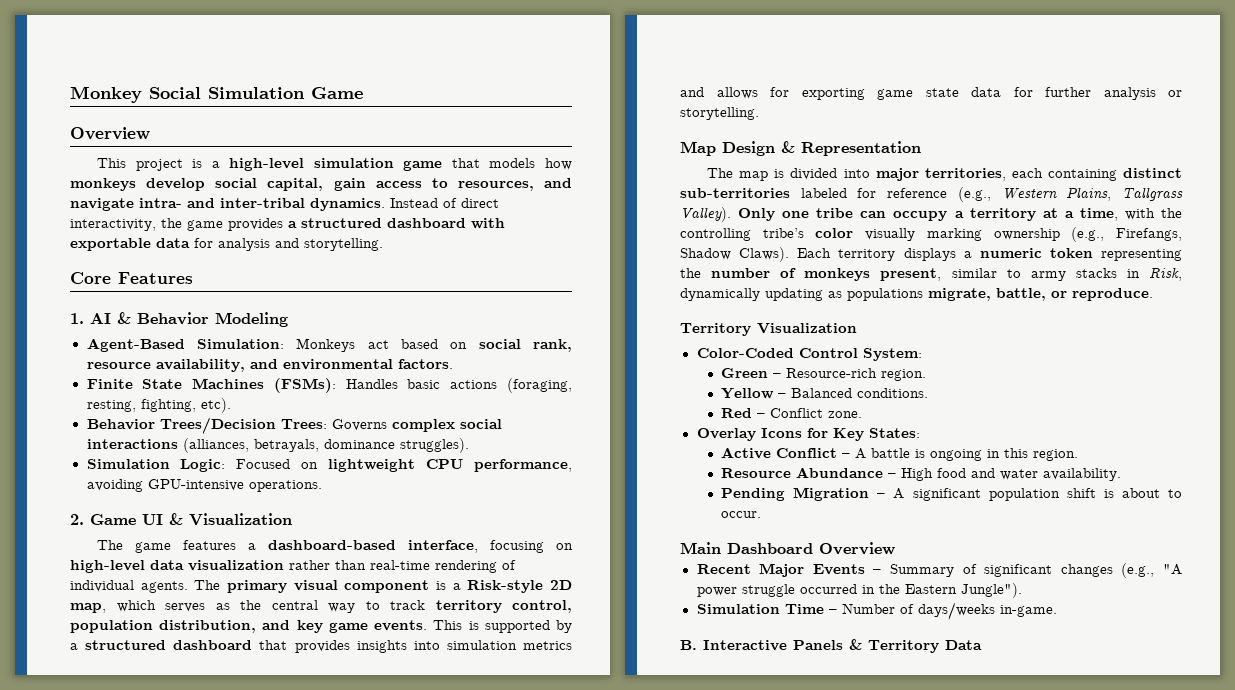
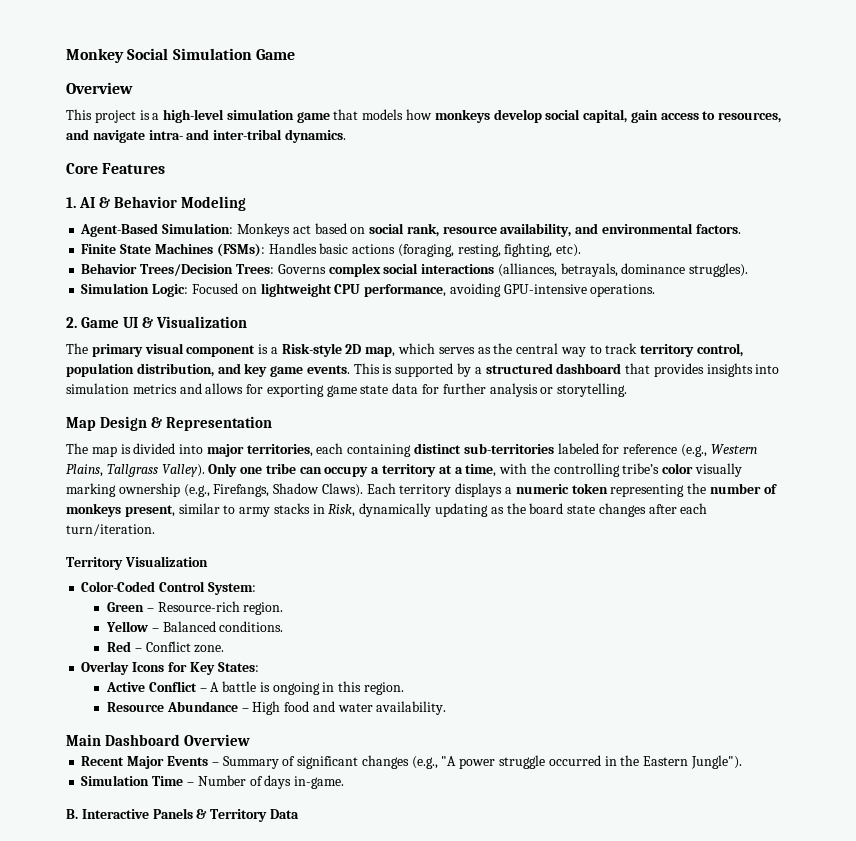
- Instead of direct interactivity, the game provides a structured dashboard with exportable data for analysis and storytelling.
- The game features a dashboard-based interface, focusing on high-level data visualization rather than real-time rendering of individual agents. The primary visual component is a Risk-style 2D map, which serves as the central way to track territory control, population distribution, and key game events.
+ The primary visual component is a Risk-style 2D map, which serves as the central way to track territory control, population distribution, and key game events.
- Each territory displays a numeric token representing the number of monkeys present, similar to army stacks in Risk, dynamically updating as populations migrate, battle, or reproduce.
+ Each territory displays a numeric token representing the number of monkeys present, similar to army stacks in Risk, dynamically updating as the board state changes after each turn/iteration.
- Pending Migration – A significant population shift is about to occur.
- Simulation Time – Number of days/weeks in-game.
+ Simulation Time – Number of days in-game.

